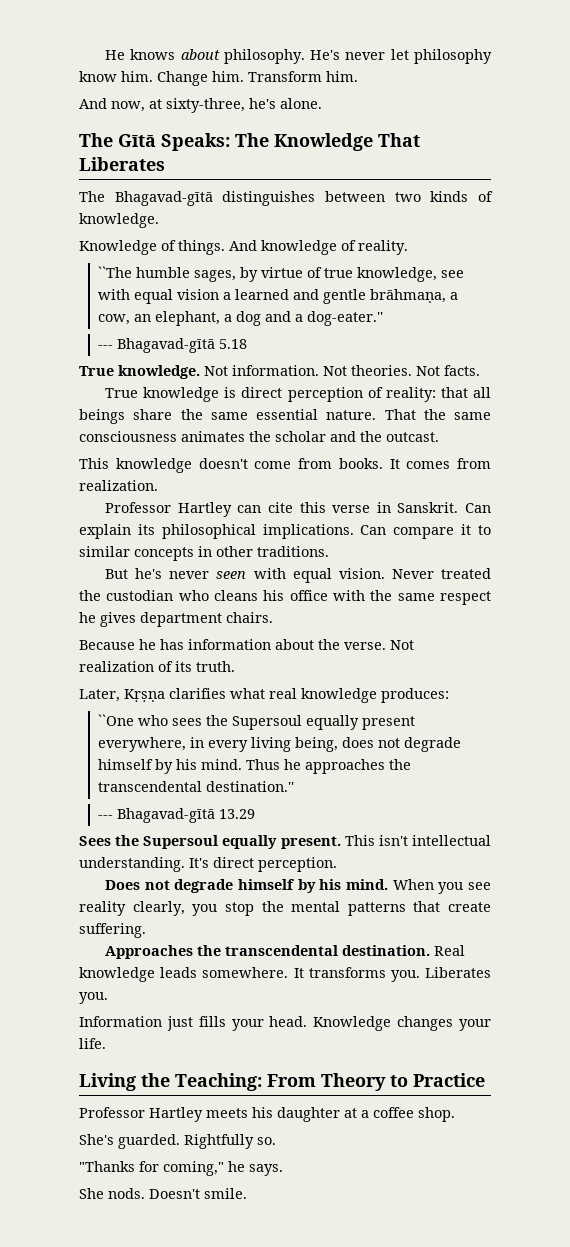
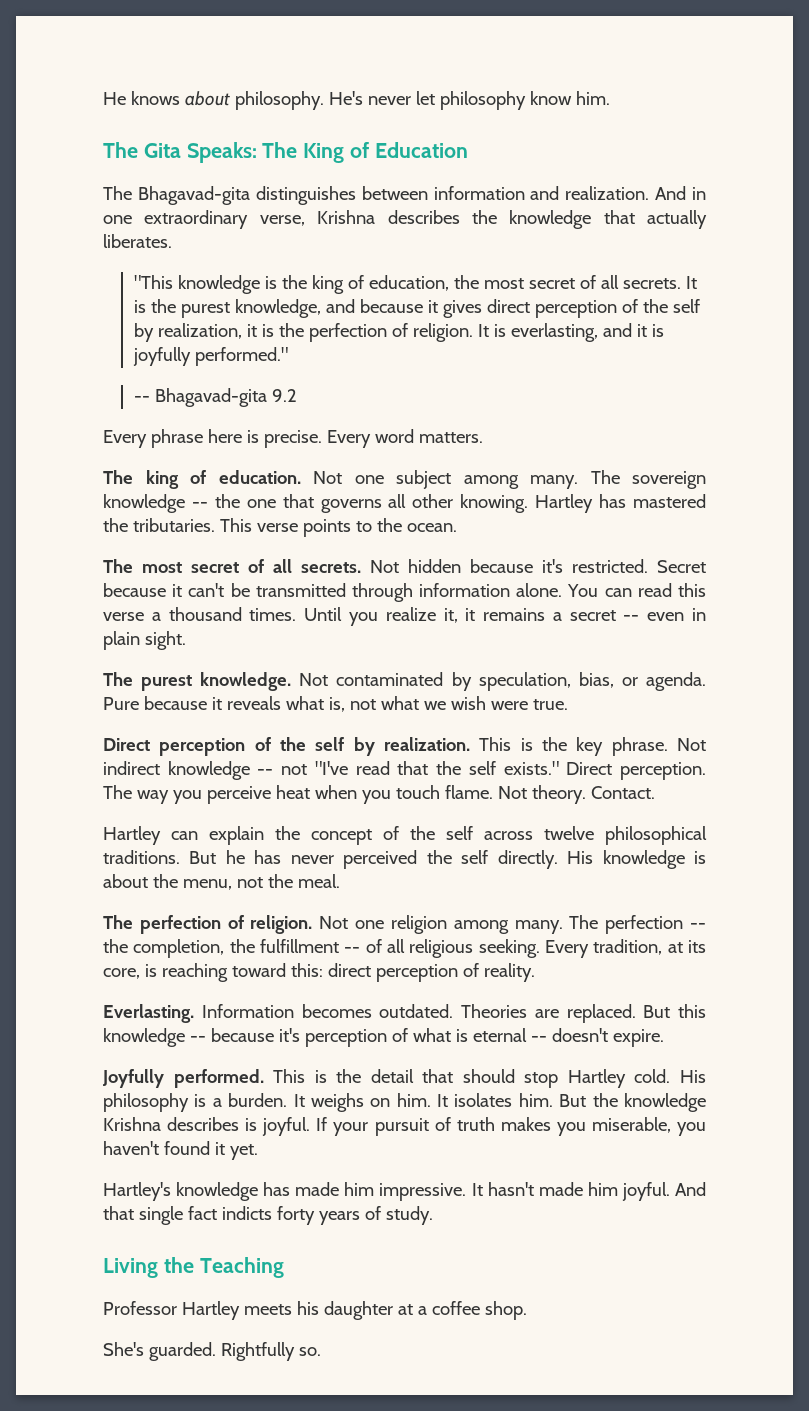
- He's never let philosophy know him. Change him. Transform him.
- And now, at sixty-three, he's alone.
- The Gītā Speaks: The Knowledge That Liberates
- The Bhagavad-gītā distinguishes between two kinds of knowledge.
- Knowledge of things. And knowledge of reality.
- ``The humble sages, by virtue of true knowledge, see with equal vision a learned and gentle brāhmaṇa, a cow, an elephant, a dog and a dog-eater.''
- --- Bhagavad-gītā 5.18
- True knowledge. Not information. Not theories. Not facts.
- True knowledge is direct perception of reality: that all beings share the same essential nature. That the same consciousness animates the scholar and the outcast.
- This knowledge doesn't come from books. It comes from realization.
- Professor Hartley can cite this verse in Sanskrit. Can explain its philosophical implications. Can compare it to similar concepts in other traditions.
- But he's never seen with equal vision. Never treated the custodian who cleans his office with the same respect he gives department chairs.
- Because he has information about the verse. Not realization of its truth.
- Later, Kṛṣṇa clarifies what real knowledge produces:
- ``One who sees the Supersoul equally present everywhere, in every living being, does not degrade himself by his mind. Thus he approaches the transcendental destination.''
- --- Bhagavad-gītā 13.29
- Sees the Supersoul equally present. This isn't intellectual understanding. It's direct perception.
- Does not degrade himself by his mind. When you see reality clearly, you stop the mental patterns that create suffering.
- Approaches the transcendental destination. Real knowledge leads somewhere. It transforms you. Liberates you.
- Information just fills your head. Knowledge changes your life.
- Living the Teaching: From Theory to Practice
+ He's never let philosophy know him.
+ The Gita Speaks: The King of Education
+ The Bhagavad-gita distinguishes between information and realization. And in one extraordinary verse, Krishna describes the knowledge that actually liberates.
+ "This knowledge is the king of education, the most secret of all secrets. It is the purest knowledge, and because it gives direct perception of the self by realization, it is the perfection of religion. It is everlasting, and it is joyfully performed."
+ -- Bhagavad-gita 9.2
+ Every phrase here is precise. Every word matters.
+ The king of education. Not one subject among many. The sovereign knowledge -- the one that governs all other knowing. Hartley has mastered the tributaries. This verse points to the ocean.
+ The most secret of all secrets. Not hidden because it's restricted. Secret because it can't be transmitted through information alone. You can read this verse a thousand times. Until you realize it, it remains a secret -- even in plain sight.
+ The purest knowledge. Not contaminated by speculation, bias, or agenda. Pure because it reveals what is, not what we wish were true.
+ Direct perception of the self by realization. This is the key phrase. Not indirect knowledge -- not "I've read that the self exists." Direct perception. The way you perceive heat when you touch flame. Not theory. Contact.
+ Hartley can explain the concept of the self across twelve philosophical traditions. But he has never perceived the self directly. His knowledge is about the menu, not the meal.
+ The perfection of religion. Not one religion among many. The perfection -- the completion, the fulfillment -- of all religious seeking. Every tradition, at its core, is reaching toward this: direct perception of reality.
+ Everlasting. Information becomes outdated. Theories are replaced. But this knowledge -- because it's perception of what is eternal -- doesn't expire.
+ Joyfully performed. This is the detail that should stop Hartley cold. His philosophy is a burden. It weighs on him. It isolates him. But the knowledge Krishna describes is joyful. If your pursuit of truth makes you miserable, you haven't found it yet.
+ Hartley's knowledge has made him impressive. It hasn't made him joyful. And that single fact indicts forty years of study.
+ Living the Teaching
- "Thanks for coming," he says.
- She nods. Doesn't smile.

